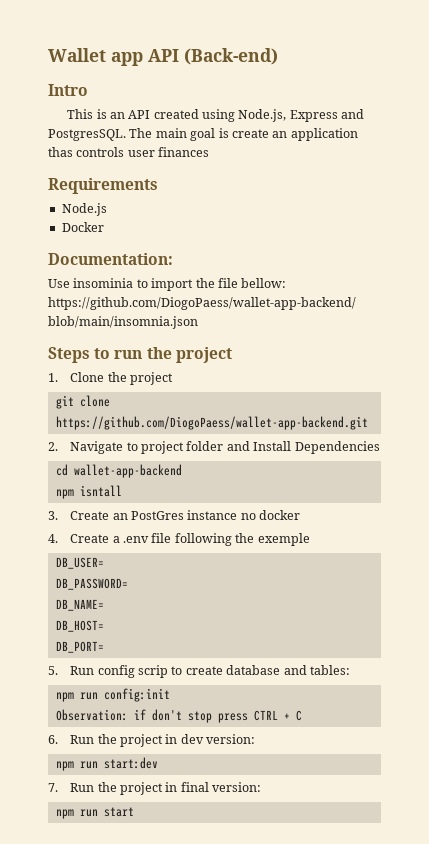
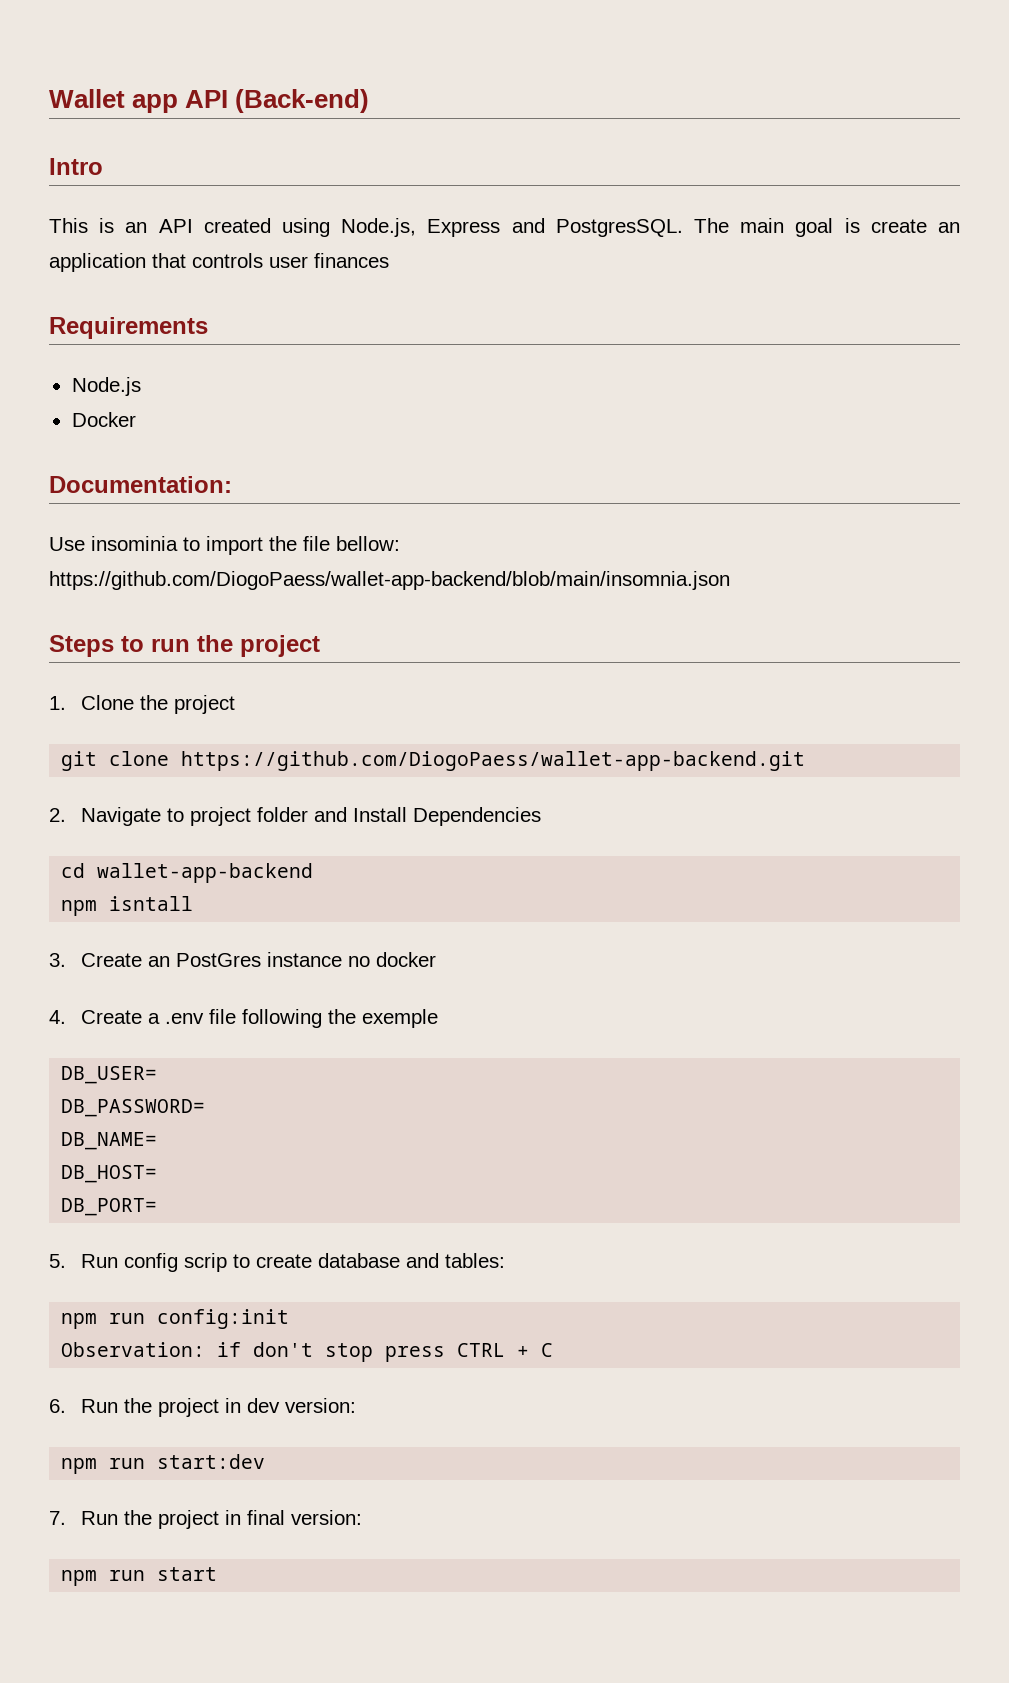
- The main goal is create an application thas controls user finances
+ The main goal is create an application that controls user finances

